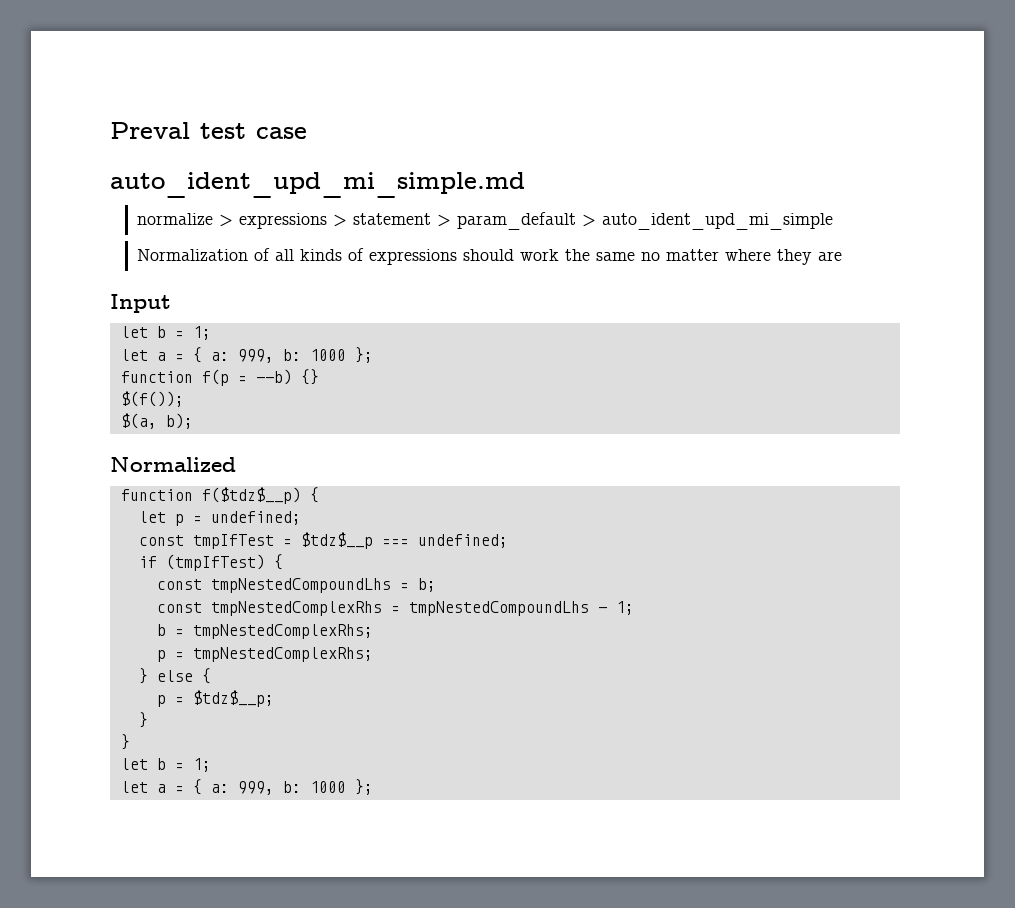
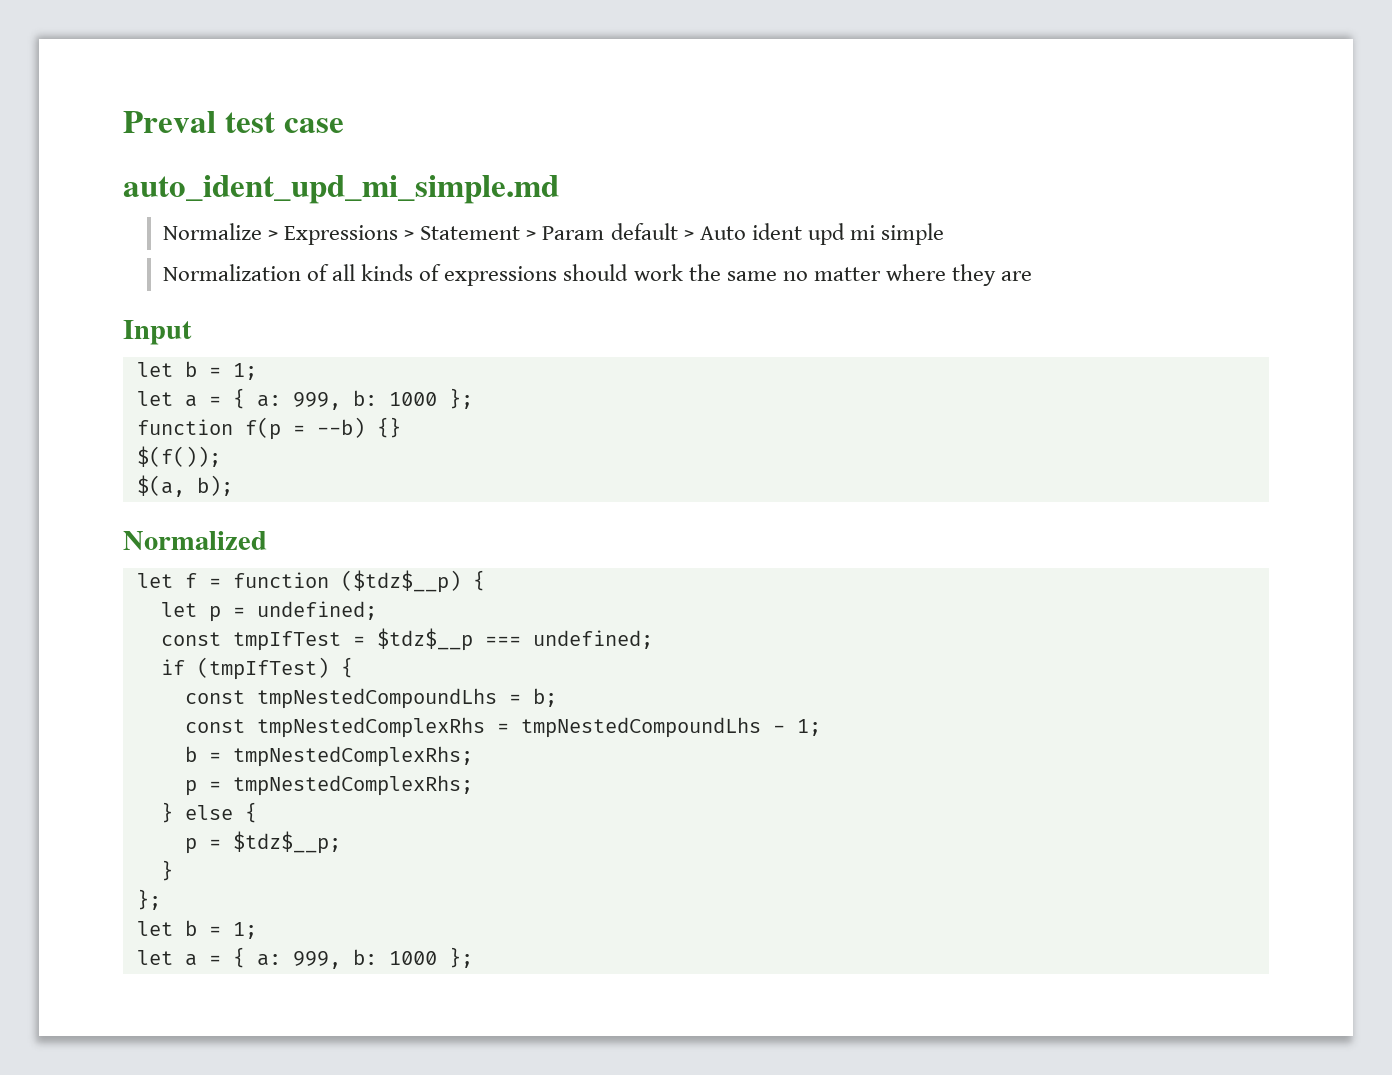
- normalize > expressions > statement > param_default > auto_ident_upd_mi_simple
+ Normalize > Expressions > Statement > Param default > Auto ident upd mi simple
- function f($tdz$__p) {
+ let f = function ($tdz$__p) {
  p = $tdz$__p;
  }
- }
+ };

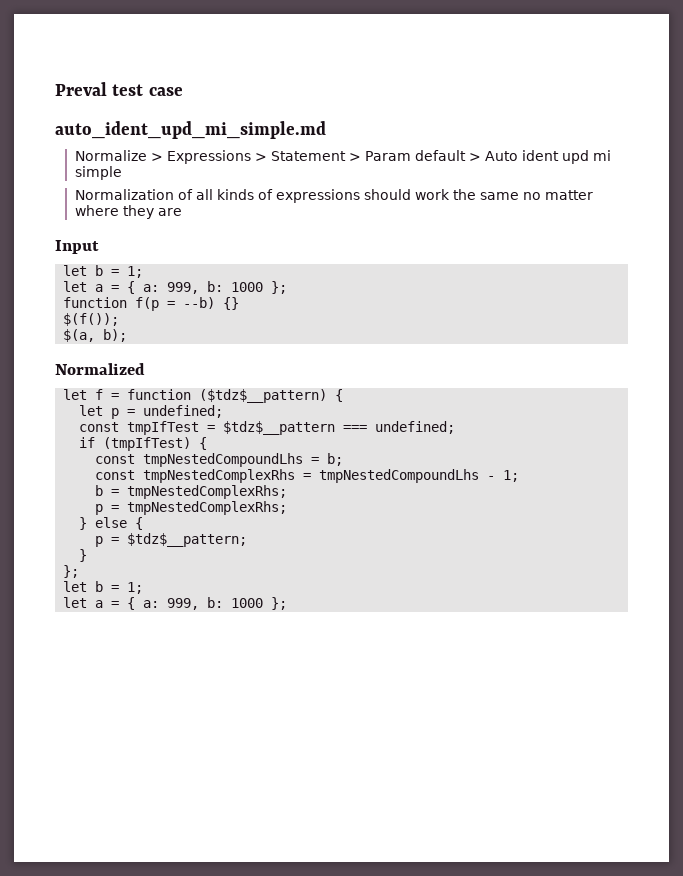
- let f = function ($tdz$__p) {
+ let f = function ($tdz$__pattern) {
- const tmpIfTest = $tdz$__p === undefined;
+ const tmpIfTest = $tdz$__pattern === undefined;
- p = $tdz$__p;
+ p = $tdz$__pattern;

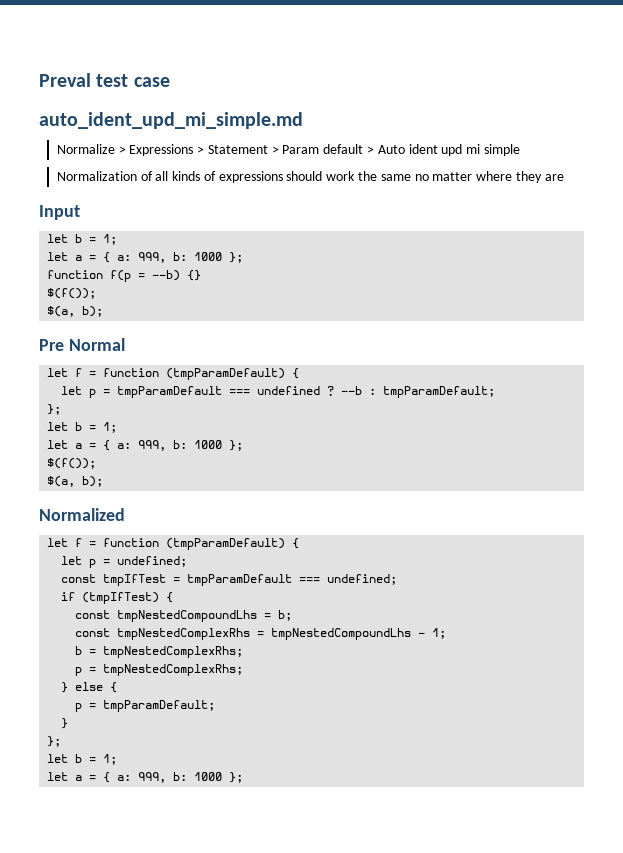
+ Pre Normal
+ let f = function (tmpParamDefault) {
+ let p = tmpParamDefault === undefined ? --b : tmpParamDefault;
+ };
+ let b = 1;
+ let a = { a: 999, b: 1000 };
+ $(f());
+ $(a, b);
  Normalized
- let f = function ($tdz$__pattern) {
+ let f = function (tmpParamDefault) {
- const tmpIfTest = $tdz$__pattern === undefined;
+ const tmpIfTest = tmpParamDefault === undefined;
- p = $tdz$__pattern;
+ p = tmpParamDefault;

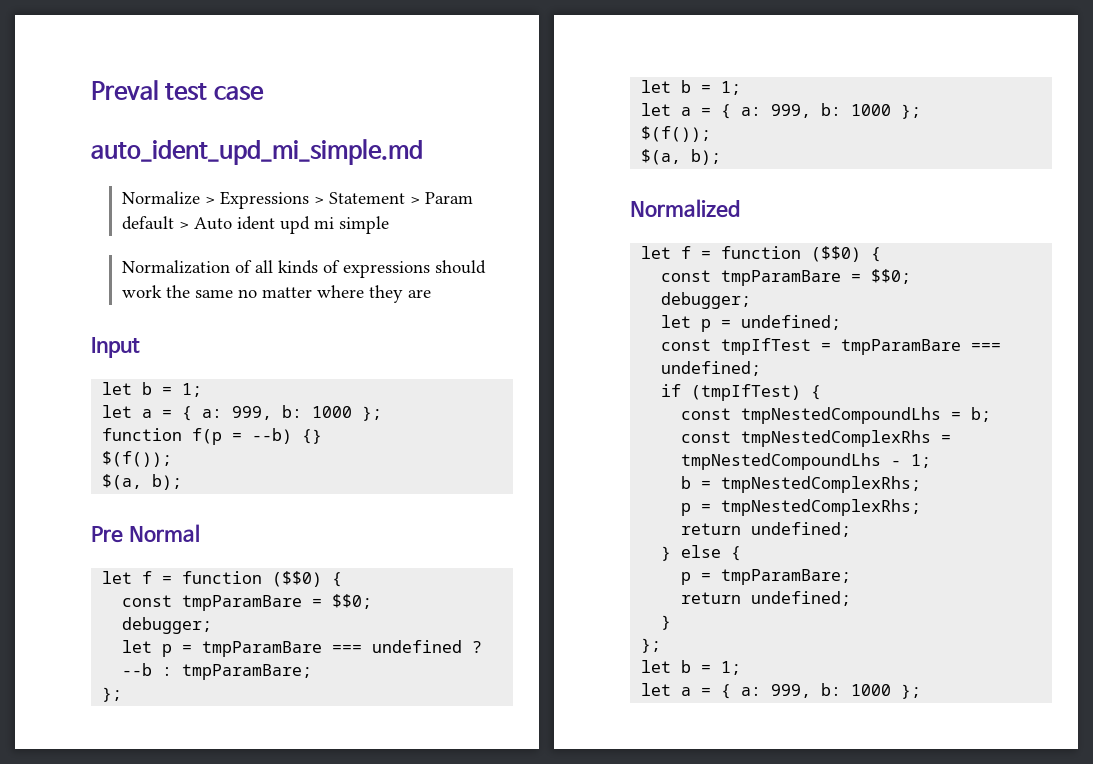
  Pre Normal
- let f = function (tmpParamDefault) {
- let p = tmpParamDefault === undefined ?
+ let f = function ($$0) {
+ const tmpParamBare = $$0;
+ debugger;
+ let p = tmpParamBare === undefined ?
- --b : tmpParamDefault;
+ --b : tmpParamBare;
  Normalized
- let f = function (tmpParamDefault) {
+ let f = function ($$0) {
+ const tmpParamBare = $$0;
+ debugger;
- const tmpIfTest = tmpParamDefault === undefined;
+ const tmpIfTest = tmpParamBare === undefined;
  p = tmpNestedComplexRhs;
+ return undefined;
- p = tmpParamDefault;
+ p = tmpParamBare;
+ return undefined;

